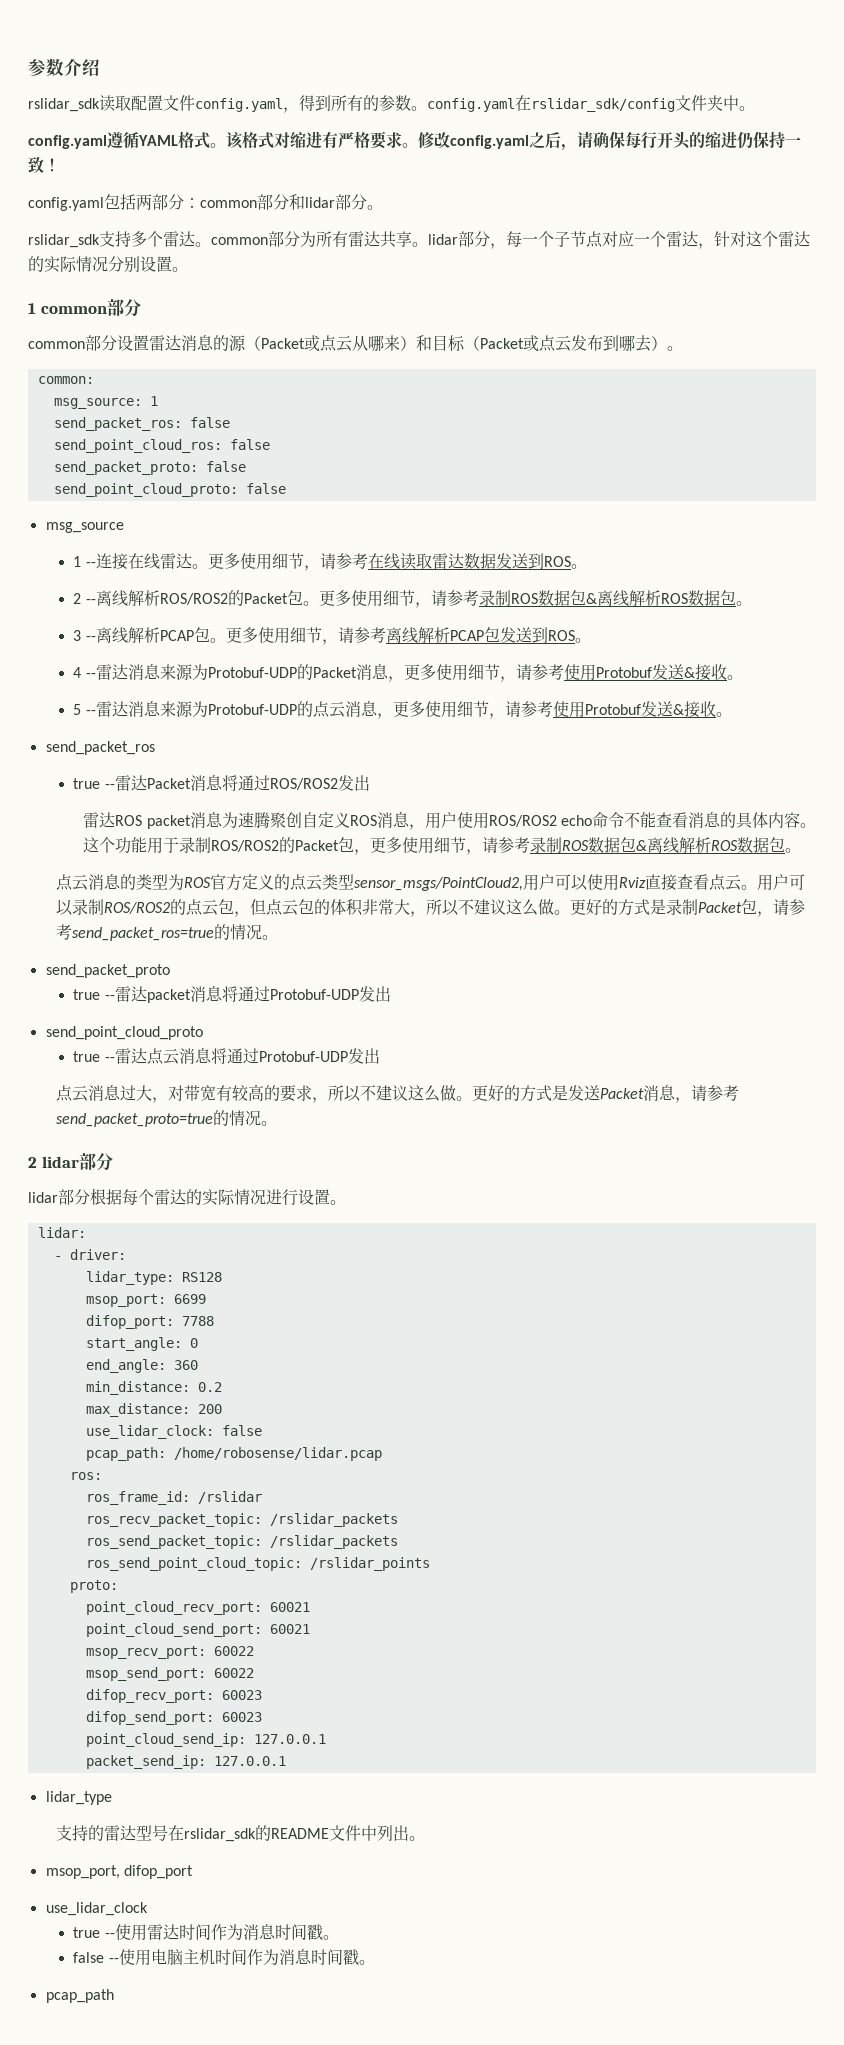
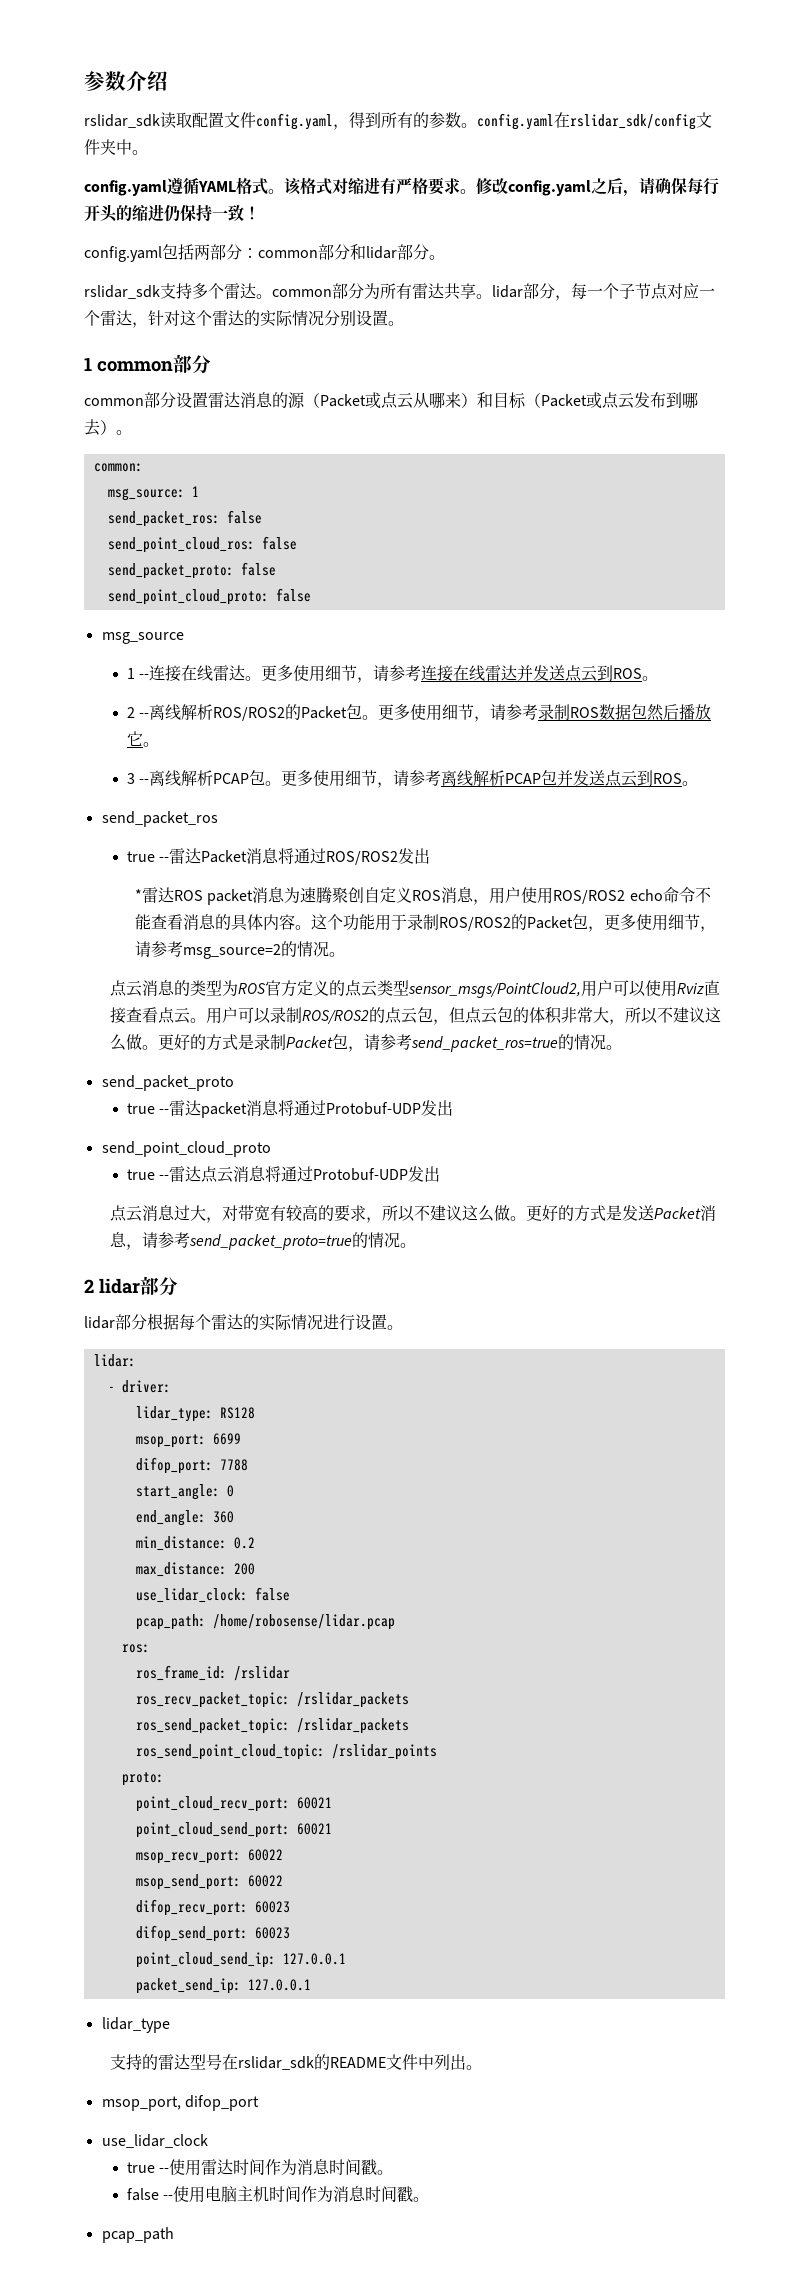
- 更多使用细节，请参考在线读取雷达数据发送到ROS。
+ 更多使用细节，请参考连接在线雷达并发送点云到ROS。
- 2 --离线解析ROS/ROS2的Packet包。更多使用细节，请参考录制ROS数据包&离线解析ROS数据包。
+ 2 --离线解析ROS/ROS2的Packet包。更多使用细节，请参考录制ROS数据包然后播放它。
- 更多使用细节，请参考离线解析PCAP包发送到ROS。
- 4 --雷达消息来源为Protobuf-UDP的Packet消息，更多使用细节，请参考使用Protobuf发送&接收。
- 5 --雷达消息来源为Protobuf-UDP的点云消息，更多使用细节，请参考使用Protobuf发送&接收。
+ 更多使用细节，请参考离线解析PCAP包并发送点云到ROS。
- 雷达ROS packet消息为速腾聚创自定义ROS消息，用户使用ROS/ROS2 echo命令不能查看消息的具体内容。
+ *雷达ROS packet消息为速腾聚创自定义ROS消息，用户使用ROS/ROS2 echo命令不能查看消息的具体内容。
- 这个功能用于录制ROS/ROS2的Packet包，更多使用细节，请参考录制ROS数据包&离线解析ROS数据包。
+ 这个功能用于录制ROS/ROS2的Packet包，更多使用细节，请参考msg_source=2的情况。

